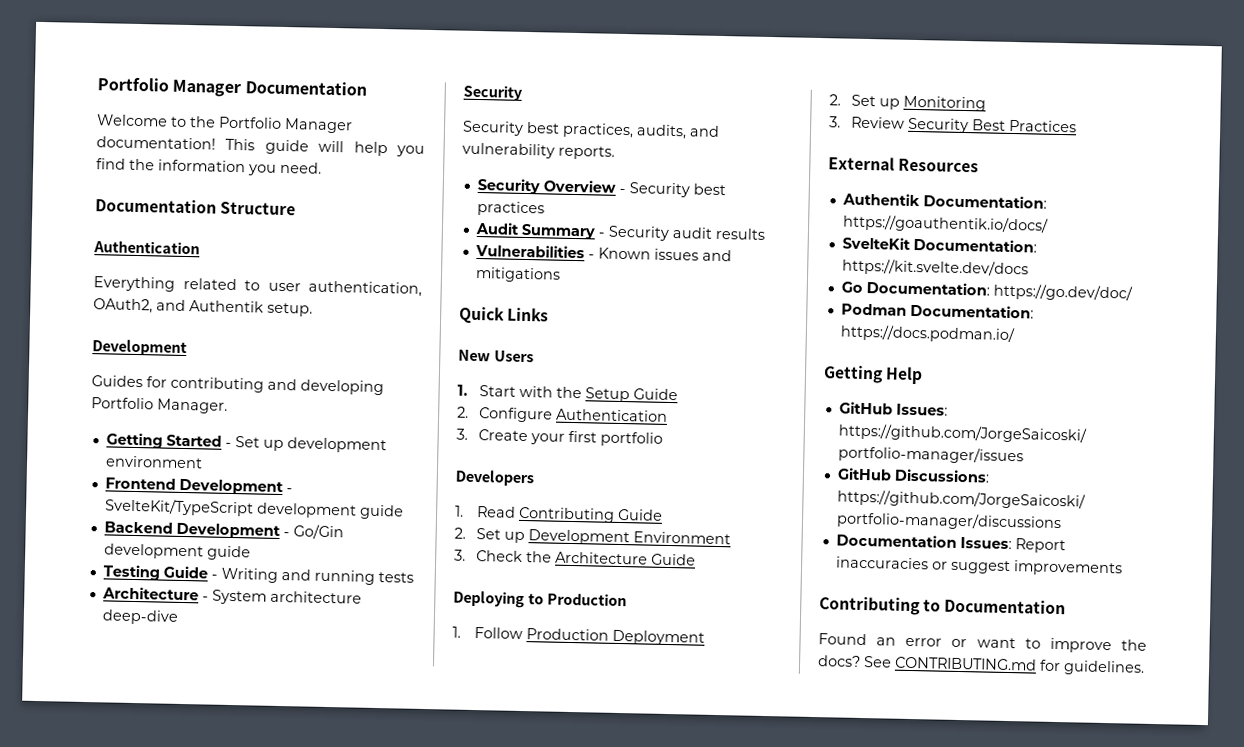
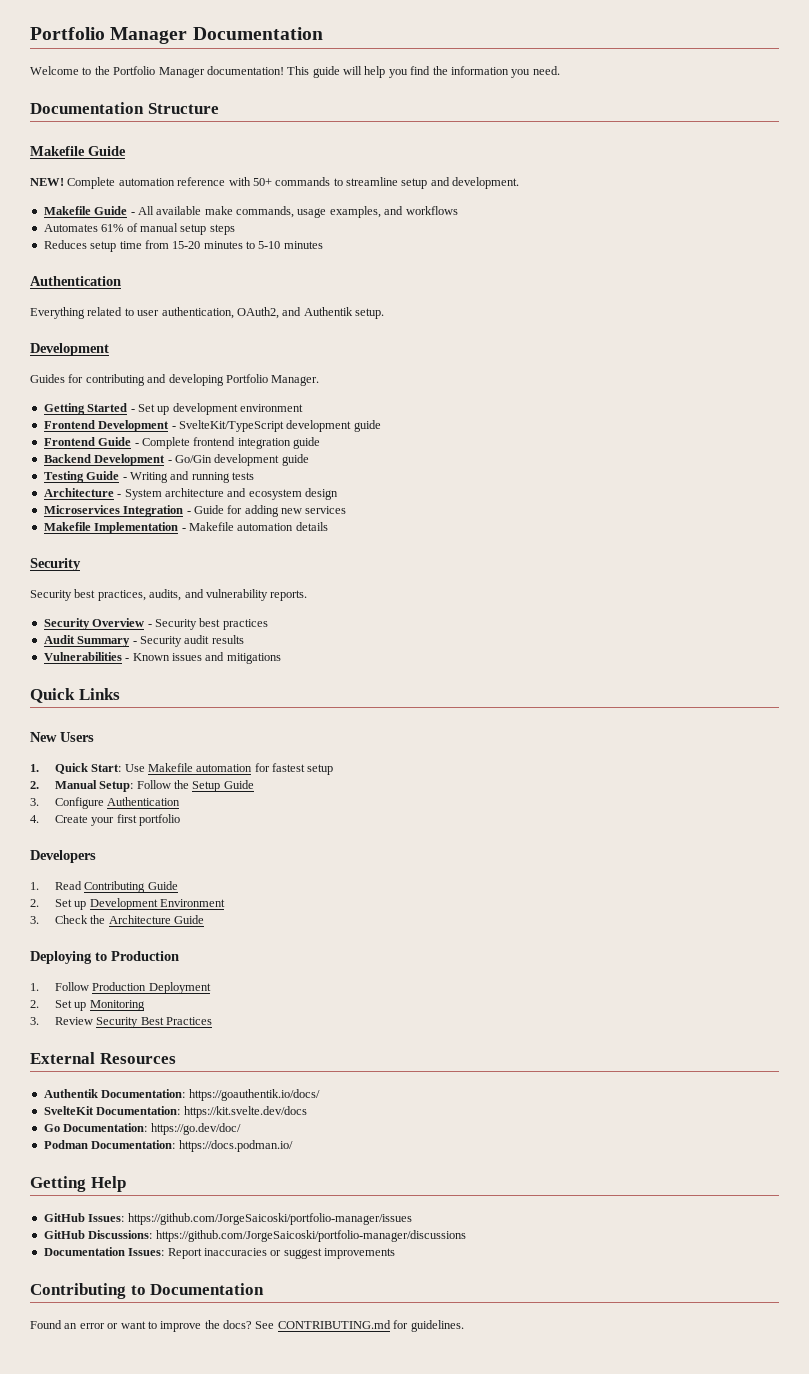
  Documentation Structure
+ Makefile Guide
+ NEW! Complete automation reference with 50+ commands to streamline setup and development.
+ Makefile Guide - All available make commands, usage examples, and workflows
+ Automates 61% of manual setup steps
+ Reduces setup time from 15-20 minutes to 5-10 minutes
+ Frontend Guide - Complete frontend integration guide
- Architecture - System architecture deep-dive
+ Architecture - System architecture and ecosystem design
+ Microservices Integration - Guide for adding new services
+ Makefile Implementation - Makefile automation details
- 1. Start with the Setup Guide
+ 1. Quick Start: Use Makefile automation for fastest setup
+ 2. Manual Setup: Follow the Setup Guide
- 2. Configure Authentication
+ 3. Configure Authentication
- 3. Create your first portfolio
+ 4. Create your first portfolio

